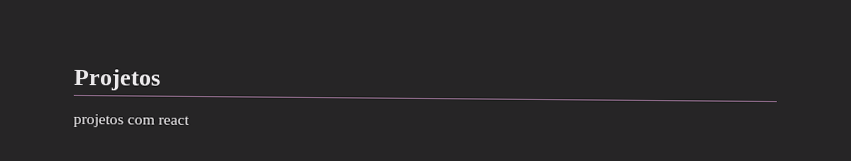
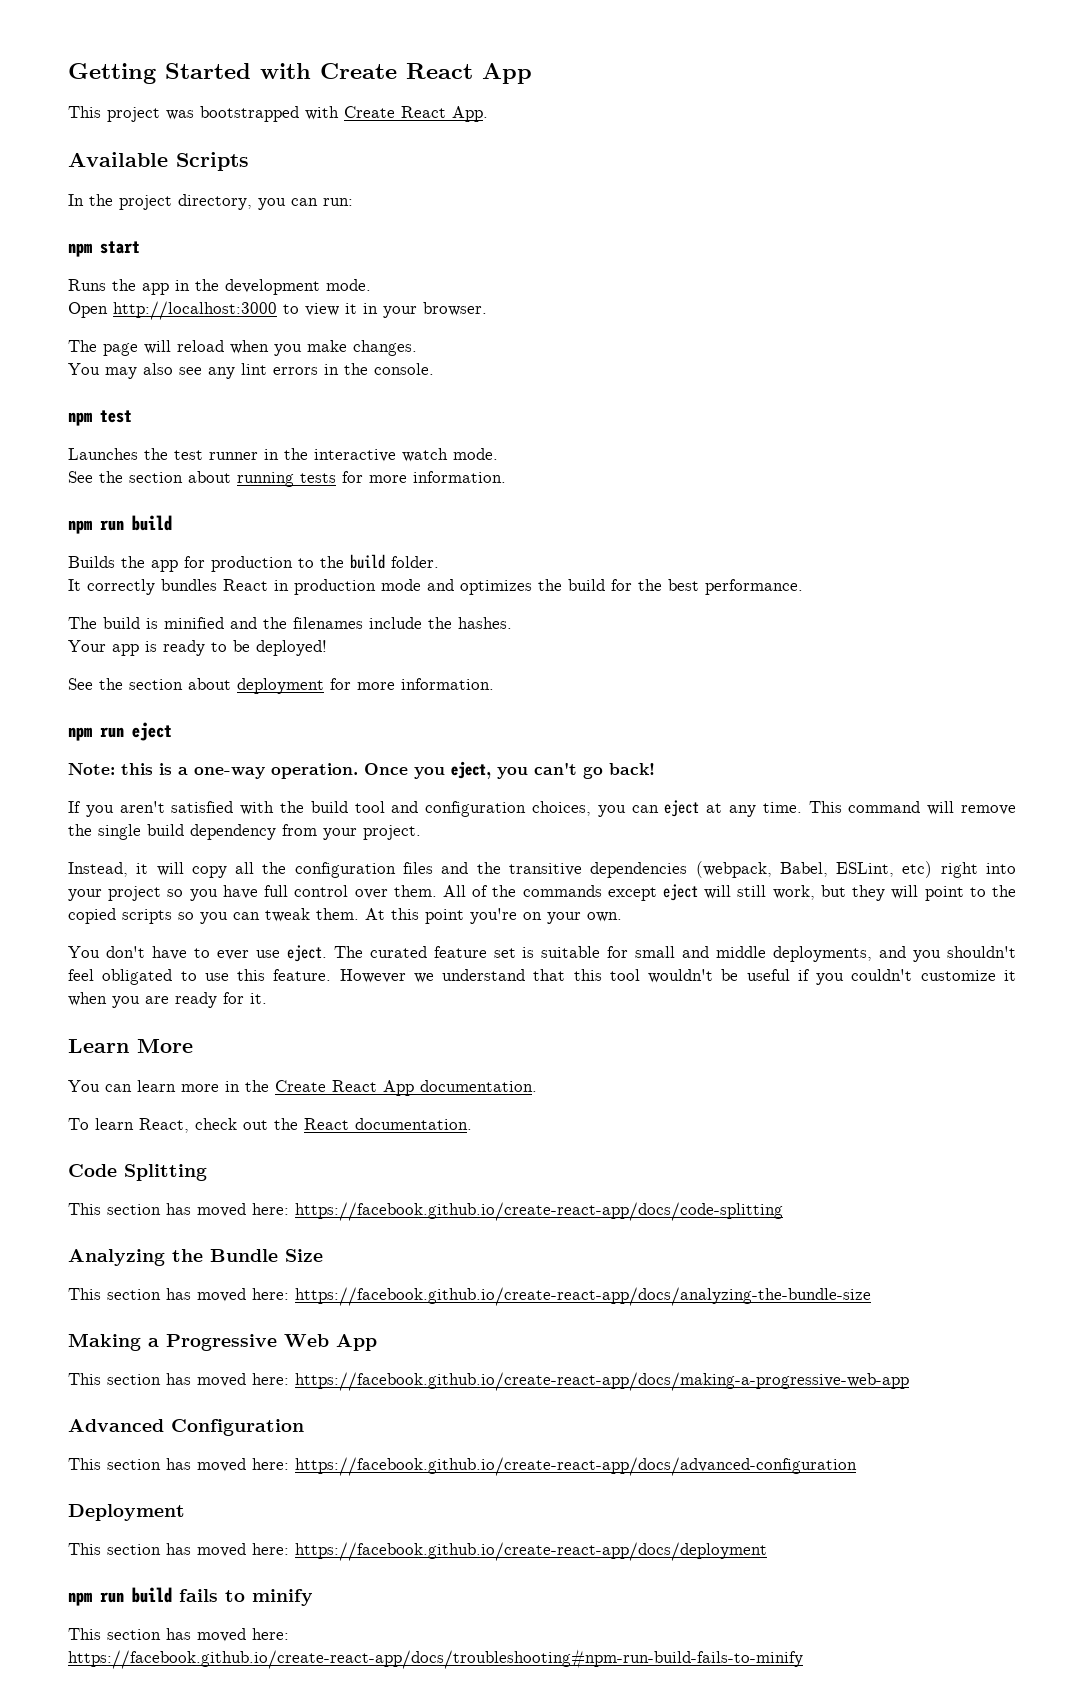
- Projetos
- projetos com react
+ Getting Started with Create React App
+ This project was bootstrapped with Create React App.
+ Available Scripts
+ In the project directory, you can run:
+ npm start
+ Runs the app in the development mode.
+ Open http://localhost:3000 to view it in your browser.
+ The page will reload when you make changes.
+ You may also see any lint errors in the console.
+ npm test
+ Launches the test runner in the interactive watch mode.
+ See the section about running tests for more information.
+ npm run build
+ Builds the app for production to the build folder.
+ It correctly bundles React in production mode and optimizes the build for the best performance.
+ The build is minified and the filenames include the hashes.
+ Your app is ready to be deployed!
+ See the section about deployment for more information.
+ npm run eject
+ Note: this is a one-way operation. Once you eject, you can't go back!
+ If you aren't satisfied with the build tool and configuration choices, you can eject at any time. This command will remove the single build dependency from your project.
+ Instead, it will copy all the configuration files and the transitive dependencies (webpack, Babel, ESLint, etc) right into your project so you have full control over them. All of the commands except eject will still work, but they will point to the copied scripts so you can tweak them. At this point you're on your own.
+ You don't have to ever use eject. The curated feature set is suitable for small and middle deployments, and you shouldn't feel obligated to use this feature. However we understand that this tool wouldn't be useful if you couldn't customize it when you are ready for it.
+ Learn More
+ You can learn more in the Create React App documentation.
+ To learn React, check out the React documentation.
+ Code Splitting
+ This section has moved here: https://facebook.github.io/create-react-app/docs/code-splitting
+ Analyzing the Bundle Size
+ This section has moved here: https://facebook.github.io/create-react-app/docs/analyzing-the-bundle-size
+ Making a Progressive Web App
+ This section has moved here: https://facebook.github.io/create-react-app/docs/making-a-progressive-web-app
+ Advanced Configuration
+ This section has moved here: https://facebook.github.io/create-react-app/docs/advanced-configuration
+ Deployment
+ This section has moved here: https://facebook.github.io/create-react-app/docs/deployment
+ npm run build fails to minify
+ This section has moved here: https://facebook.github.io/create-react-app/docs/troubleshooting#npm-run-build-fails-to-minify

